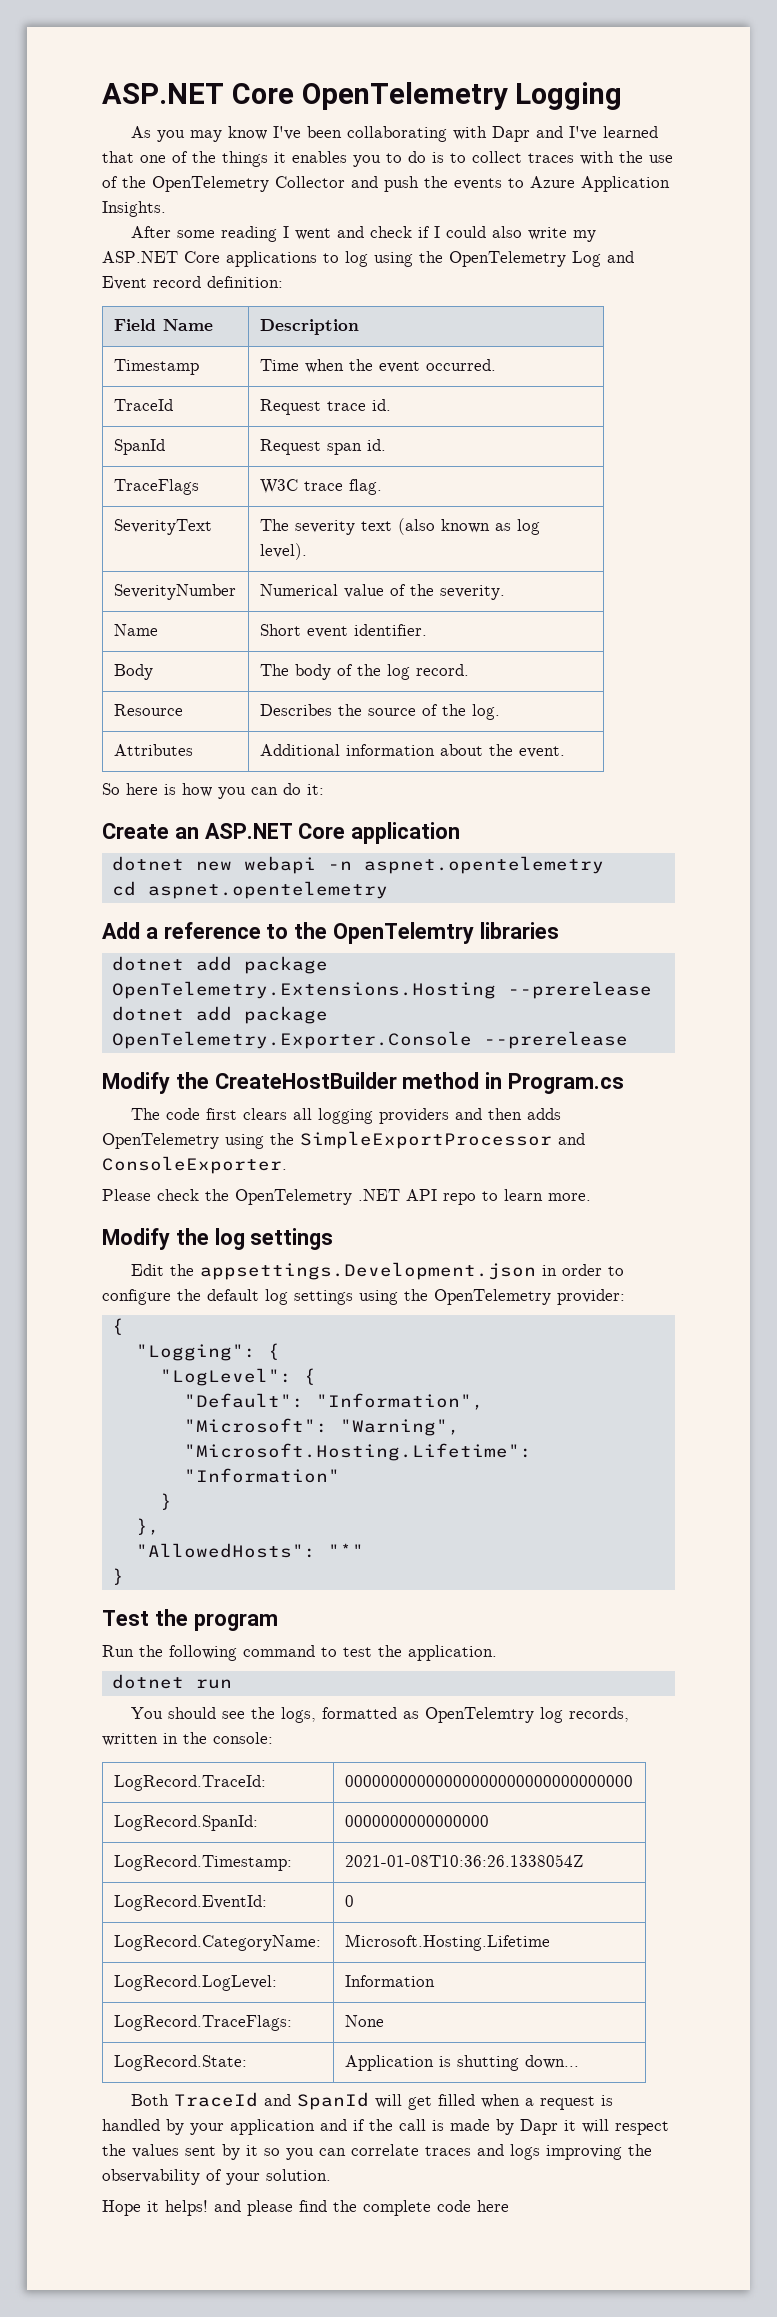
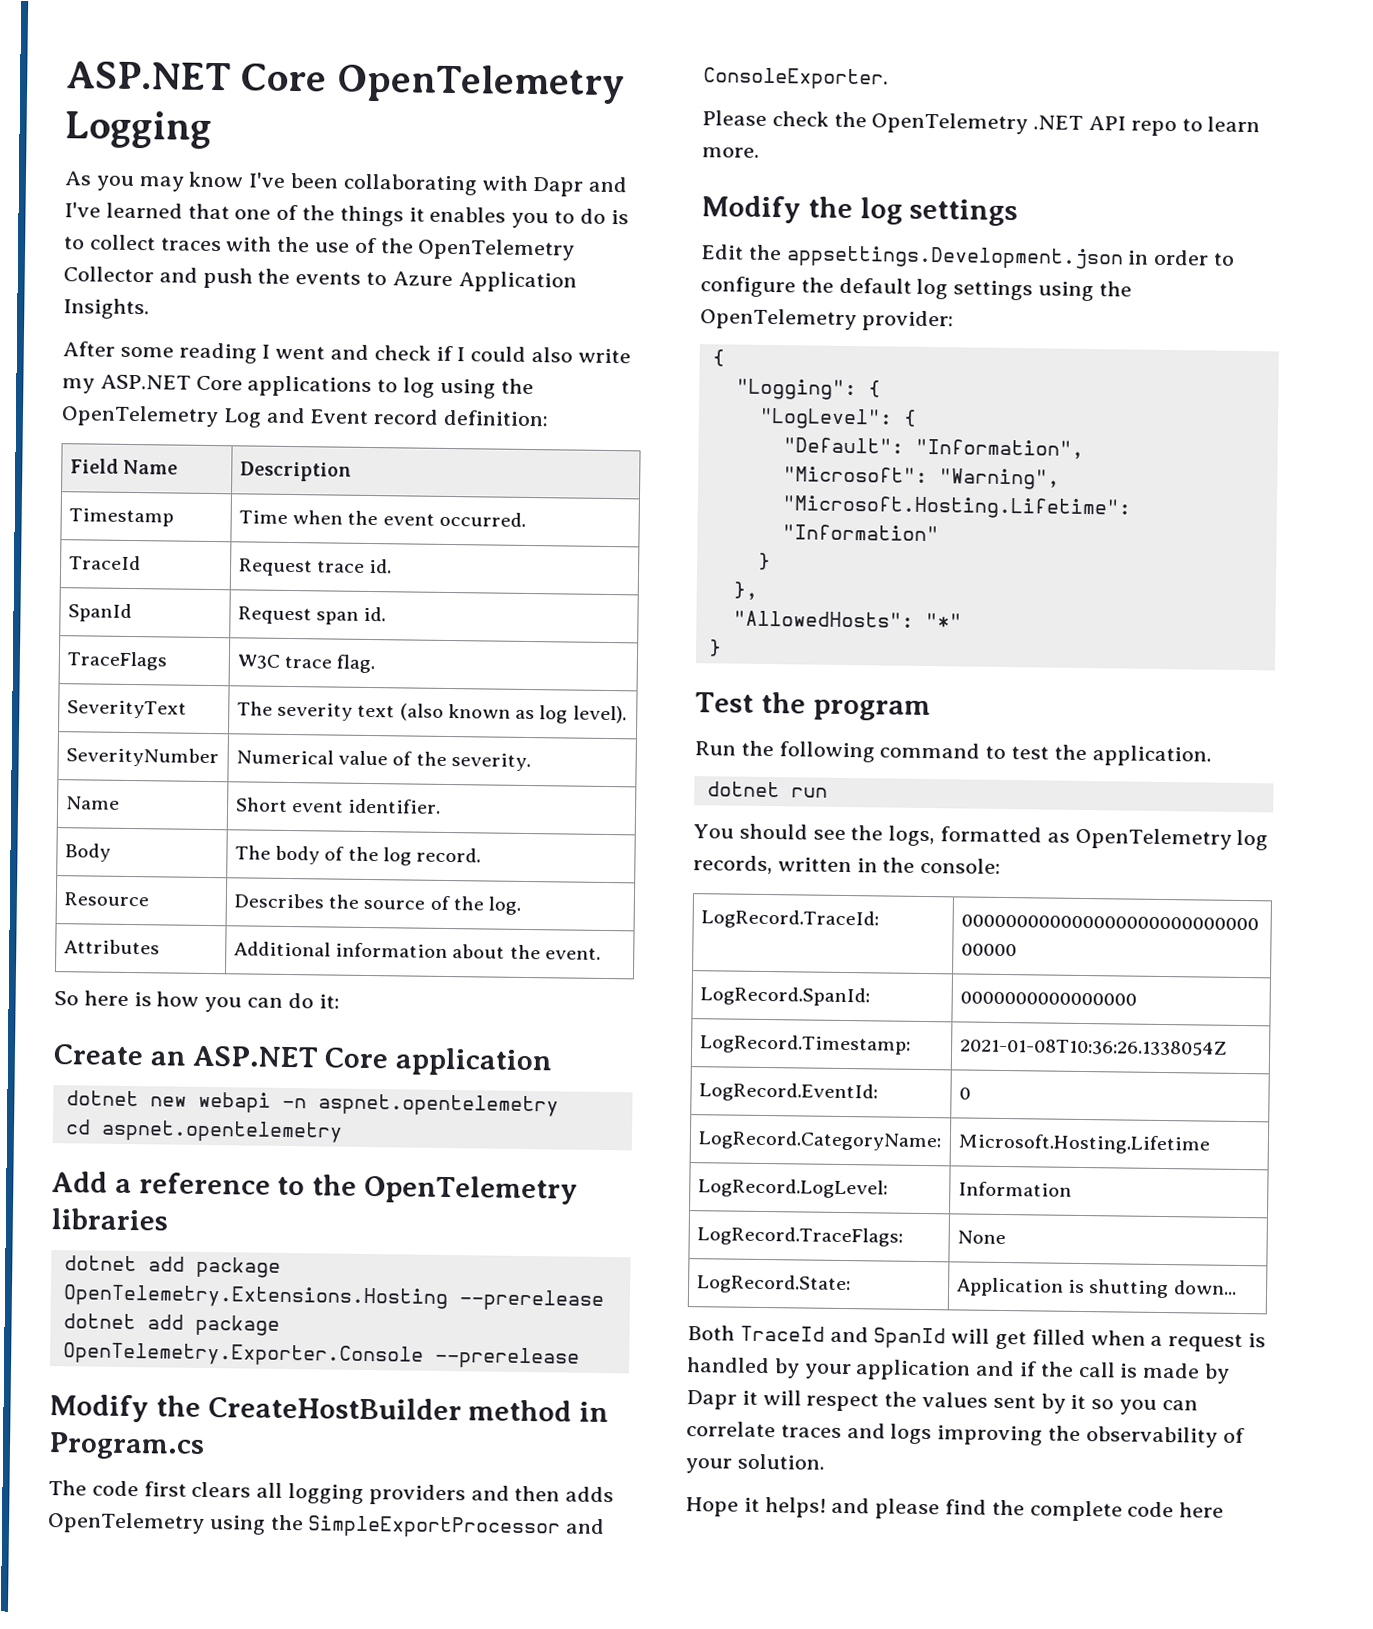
- Add a reference to the OpenTelemtry libraries
+ Add a reference to the OpenTelemetry libraries
- You should see the logs, formatted as OpenTelemtry log records, written in the console:
+ You should see the logs, formatted as OpenTelemetry log records, written in the console:

